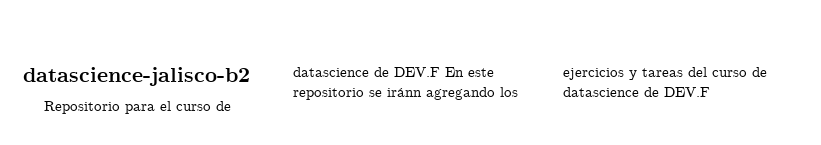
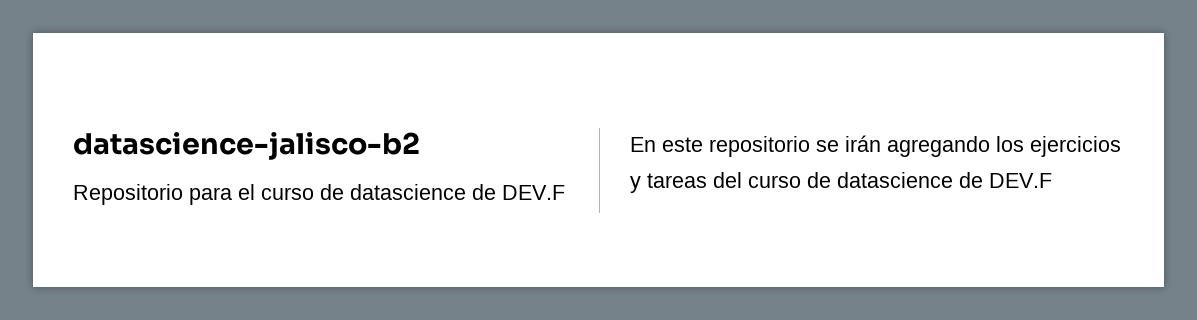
- Repositorio para el curso de datascience de DEV.F En este repositorio se iránn agregando los ejercicios y tareas del curso de datascience de DEV.F
+ Repositorio para el curso de datascience de DEV.F En este repositorio se irán agregando los ejercicios y tareas del curso de datascience de DEV.F

